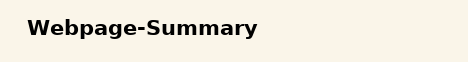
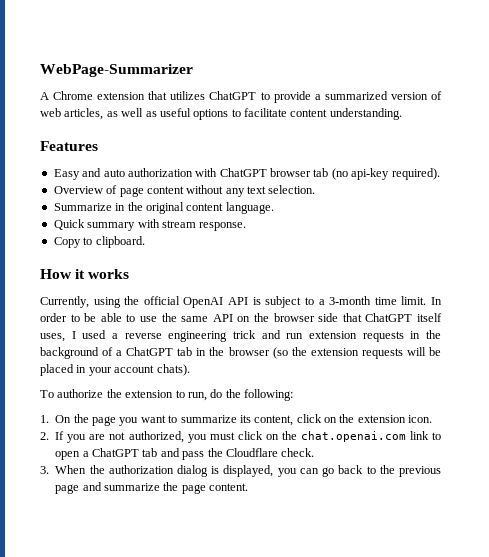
- Webpage-Summary
+ WebPage-Summarizer
+ A Chrome extension that utilizes ChatGPT to provide a summarized version of web articles, as well as useful options to facilitate content understanding.
+ Features
+ Easy and auto authorization with ChatGPT browser tab (no api-key required).
+ Overview of page content without any text selection.
+ Summarize in the original content language.
+ Quick summary with stream response.
+ Copy to clipboard.
+ How it works
+ Currently, using the official OpenAI API is subject to a 3-month time limit. In order to be able to use the same API on the browser side that ChatGPT itself uses, I used a reverse engineering trick and run extension requests in the background of a ChatGPT tab in the browser (so the extension requests will be placed in your account chats).
+ To authorize the extension to run, do the following:
+ 1. On the page you want to summarize its content, click on the extension icon.
+ 2. If you are not authorized, you must click on the chat.openai.com link to open a ChatGPT tab and pass the Cloudflare check.
+ 3. When the authorization dialog is displayed, you can go back to the previous page and summarize the page content.

